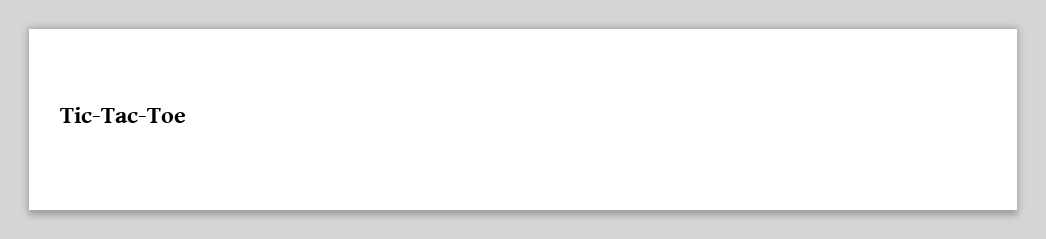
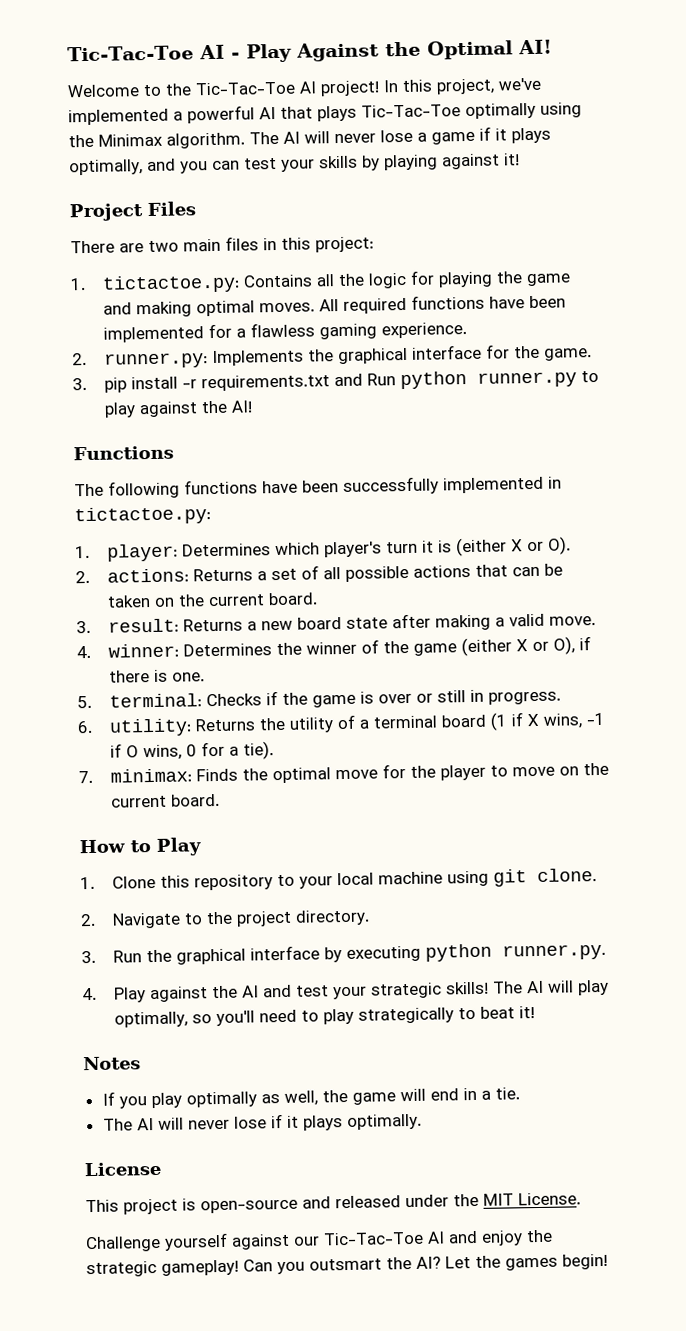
- Tic-Tac-Toe
+ Tic-Tac-Toe AI - Play Against the Optimal AI!
+ Welcome to the Tic-Tac-Toe AI project! In this project, we've implemented a powerful AI that plays Tic-Tac-Toe optimally using the Minimax algorithm. The AI will never lose a game if it plays optimally, and you can test your skills by playing against it!
+ Project Files
+ There are two main files in this project:
+ 1. tictactoe.py: Contains all the logic for playing the game and making optimal moves. All required functions have been implemented for a flawless gaming experience.
+ 2. runner.py: Implements the graphical interface for the game.
+ 3. pip install -r requirements.txt and Run python runner.py to play against the AI!
+ Functions
+ The following functions have been successfully implemented in tictactoe.py:
+ 1. player: Determines which player's turn it is (either X or O).
+ 2. actions: Returns a set of all possible actions that can be taken on the current board.
+ 3. result: Returns a new board state after making a valid move.
+ 4. winner: Determines the winner of the game (either X or O), if there is one.
+ 5. terminal: Checks if the game is over or still in progress.
+ 6. utility: Returns the utility of a terminal board (1 if X wins, -1 if O wins, 0 for a tie).
+ 7. minimax: Finds the optimal move for the player to move on the current board.
+ How to Play
+ 1. Clone this repository to your local machine using git clone.
+ 2. Navigate to the project directory.
+ 3. Run the graphical interface by executing python runner.py.
+ 4. Play against the AI and test your strategic skills! The AI will play optimally, so you'll need to play strategically to beat it!
+ Notes
+ If you play optimally as well, the game will end in a tie.
+ The AI will never lose if it plays optimally.
+ License
+ This project is open-source and released under the MIT License.
+ Challenge yourself against our Tic-Tac-Toe AI and enjoy the strategic gameplay! Can you outsmart the AI? Let the games begin!

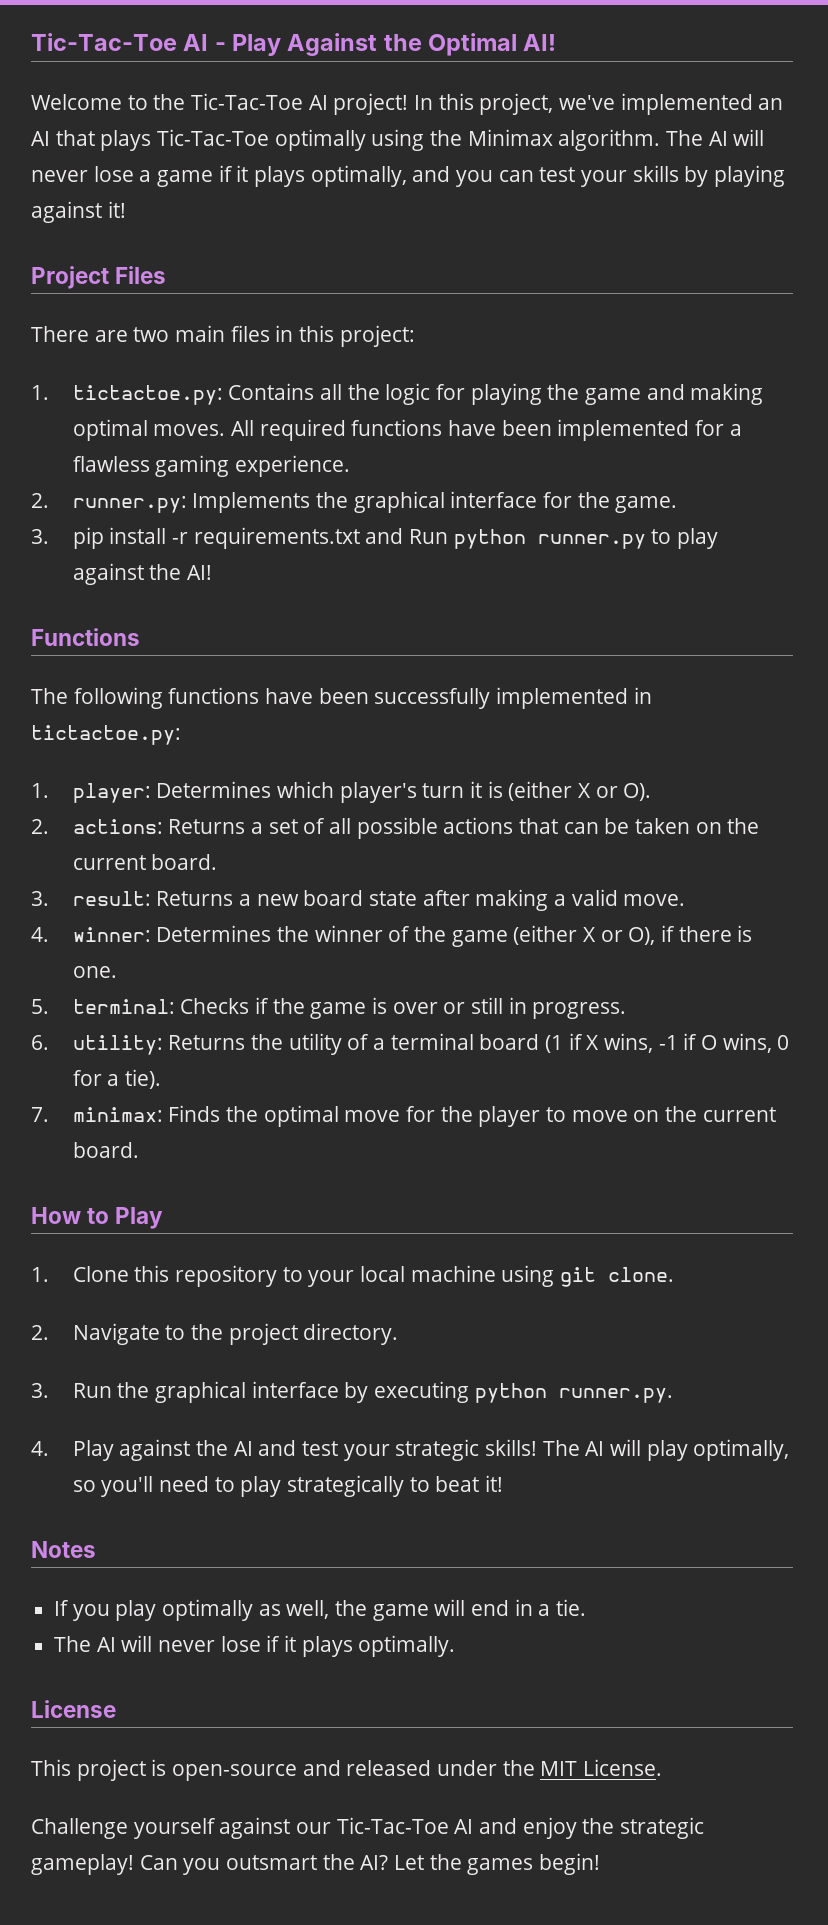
- In this project, we've implemented a powerful AI that plays Tic-Tac-Toe optimally using the Minimax algorithm.
+ In this project, we've implemented an AI that plays Tic-Tac-Toe optimally using the Minimax algorithm.

